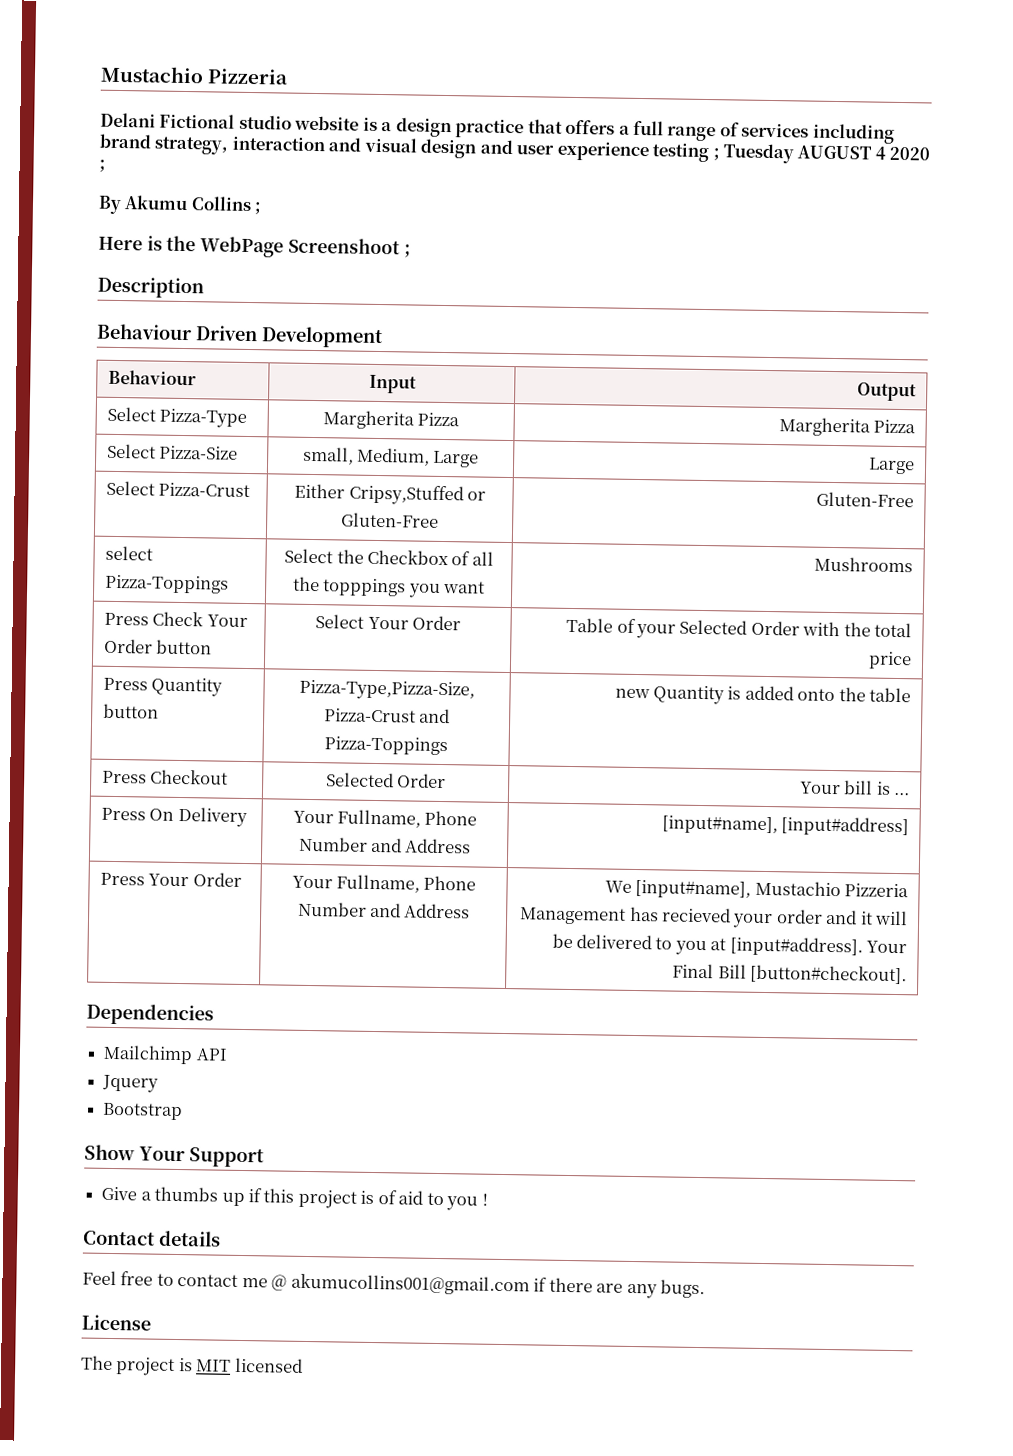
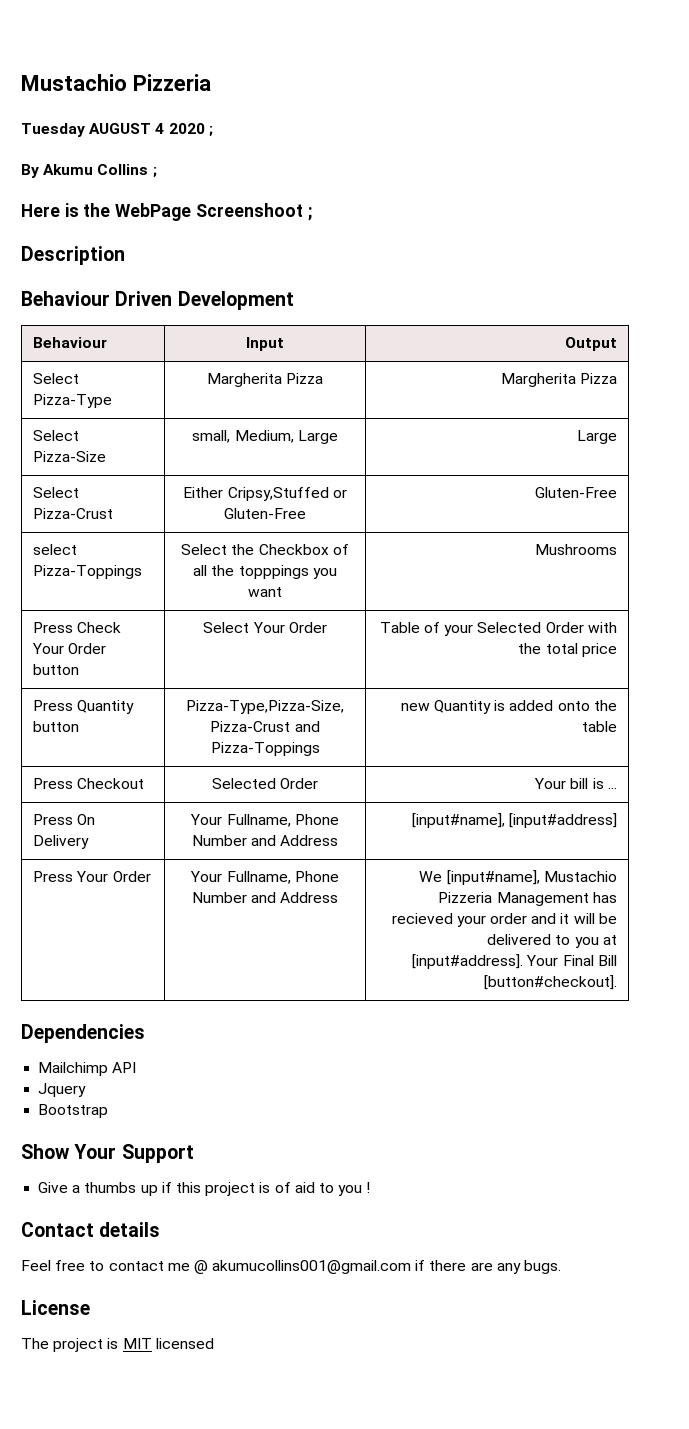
- Delani Fictional studio website is a design practice that offers a full range of services including brand strategy, interaction and visual design and user experience testing ; Tuesday AUGUST 4 2020 ;
+ Tuesday AUGUST 4 2020 ;

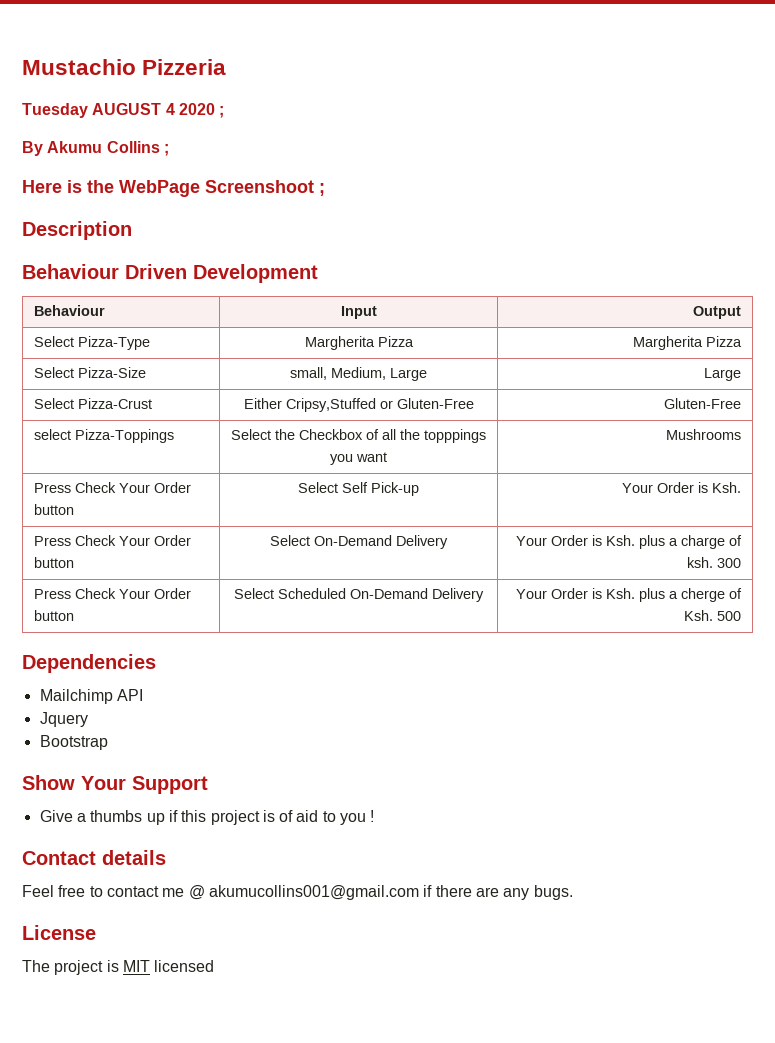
- Press Check Your Order button | Select Your Order | Table of your Selected Order with the total price
- Press Quantity button | Pizza-Type,Pizza-Size, Pizza-Crust and Pizza-Toppings | new Quantity is added onto the table
- Press Checkout | Selected Order | Your bill is ...
- Press On Delivery | Your Fullname, Phone Number and Address | [input#name], [input#address]
- Press Your Order | Your Fullname, Phone Number and Address | We [input#name], Mustachio Pizzeria Management has recieved your order and it will be delivered to you at [input#address]. Your Final Bill [button#checkout].
+ Press Check Your Order button | Select Self Pick-up | Your Order is Ksh.
+ Press Check Your Order button | Select On-Demand Delivery | Your Order is Ksh. plus a charge of ksh. 300
+ Press Check Your Order button | Select Scheduled On-Demand Delivery | Your Order is Ksh. plus a cherge of Ksh. 500

